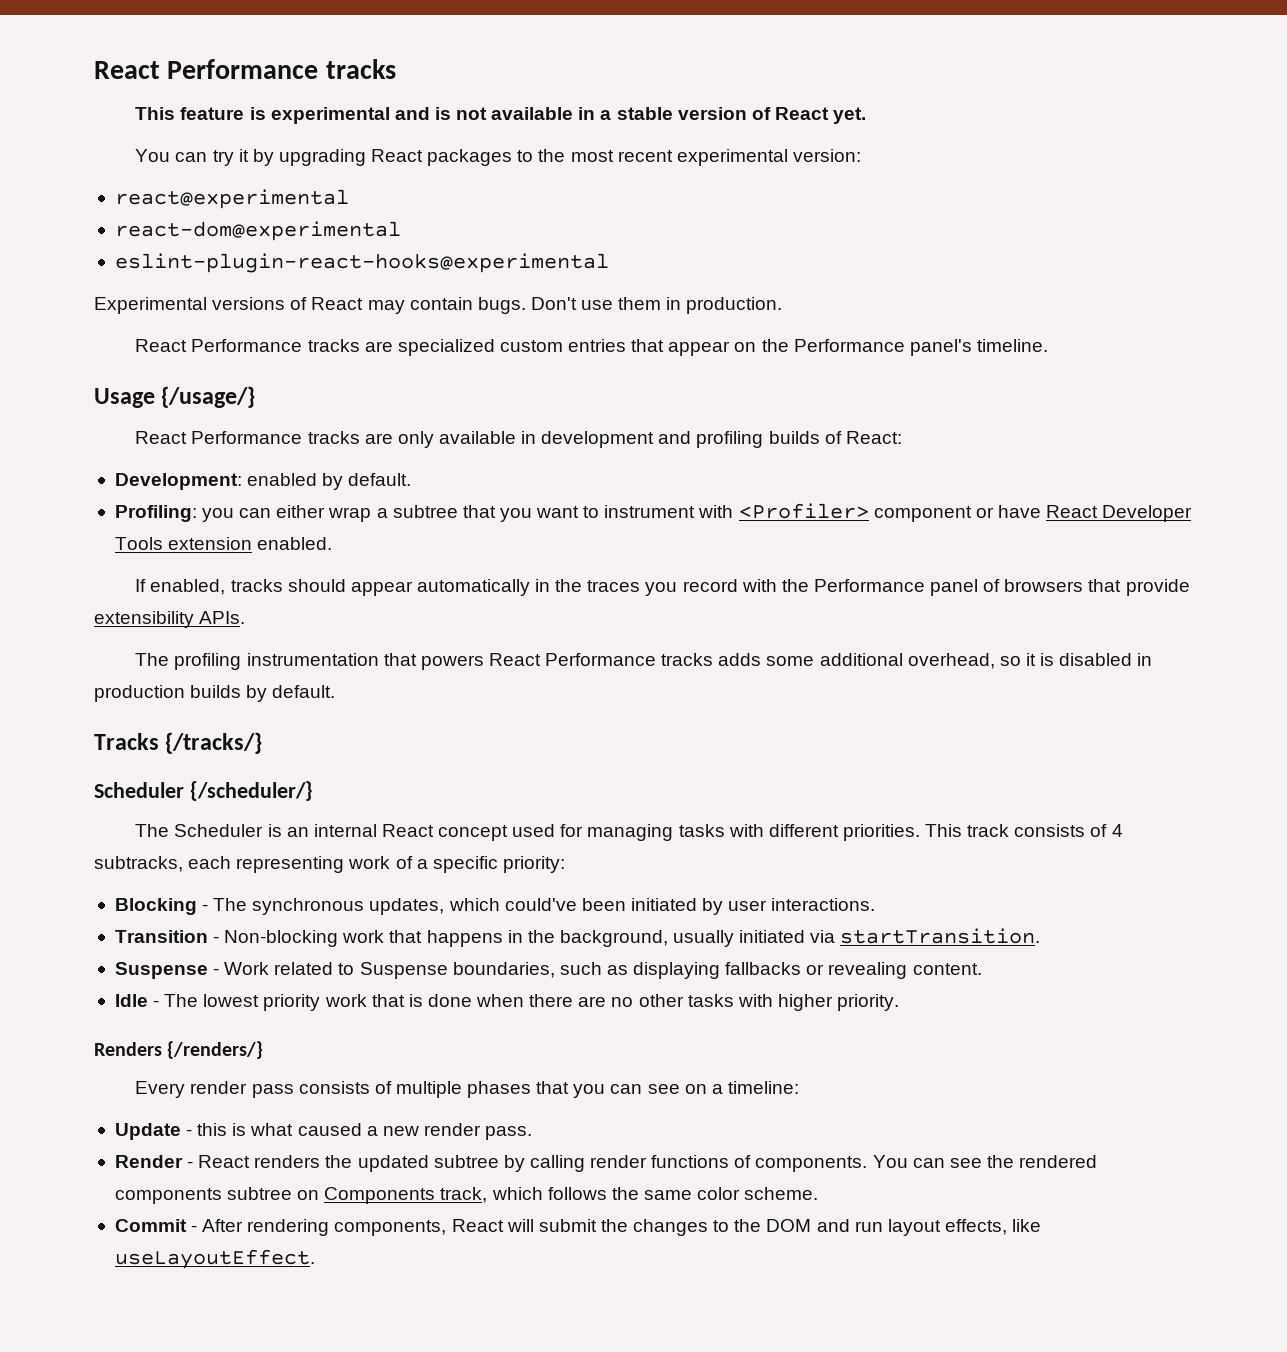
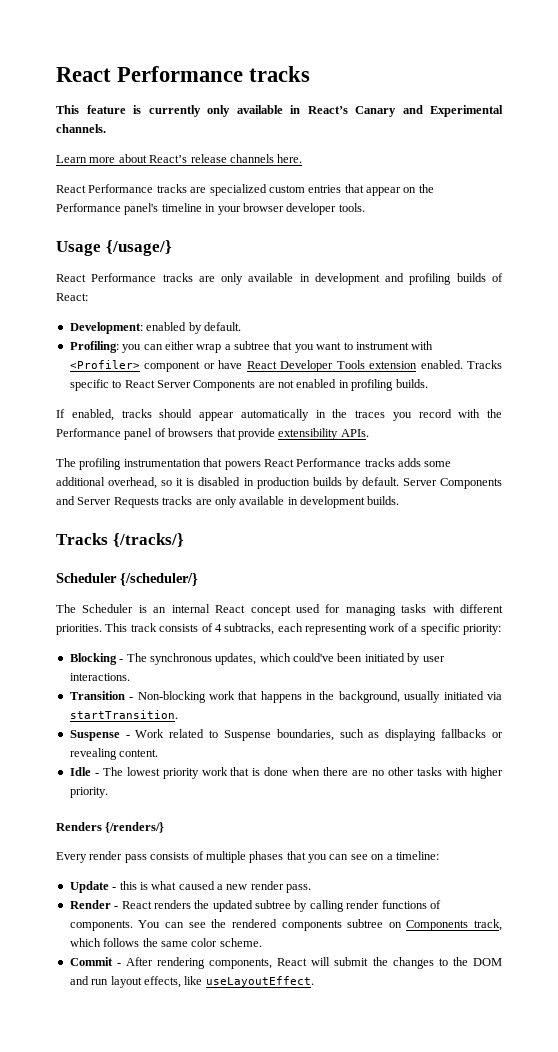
- This feature is experimental and is not available in a stable version of React yet.
- You can try it by upgrading React packages to the most recent experimental version:
- react@experimental
- react-dom@experimental
- eslint-plugin-react-hooks@experimental
- Experimental versions of React may contain bugs. Don't use them in production.
+ This feature is currently only available in React’s Canary and Experimental channels.
+ Learn more about React’s release channels here.
- React Performance tracks are specialized custom entries that appear on the Performance panel's timeline.
+ React Performance tracks are specialized custom entries that appear on the Performance panel's timeline in your browser developer tools.
+ Tracks specific to React Server Components are not enabled in profiling builds.
+ Server Components and Server Requests tracks are only available in development builds.

